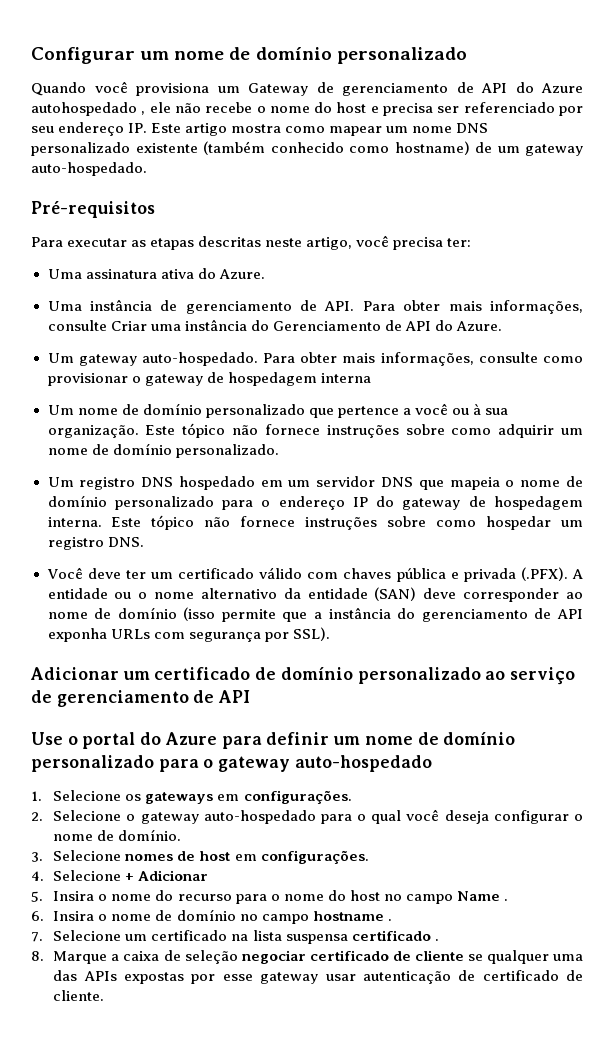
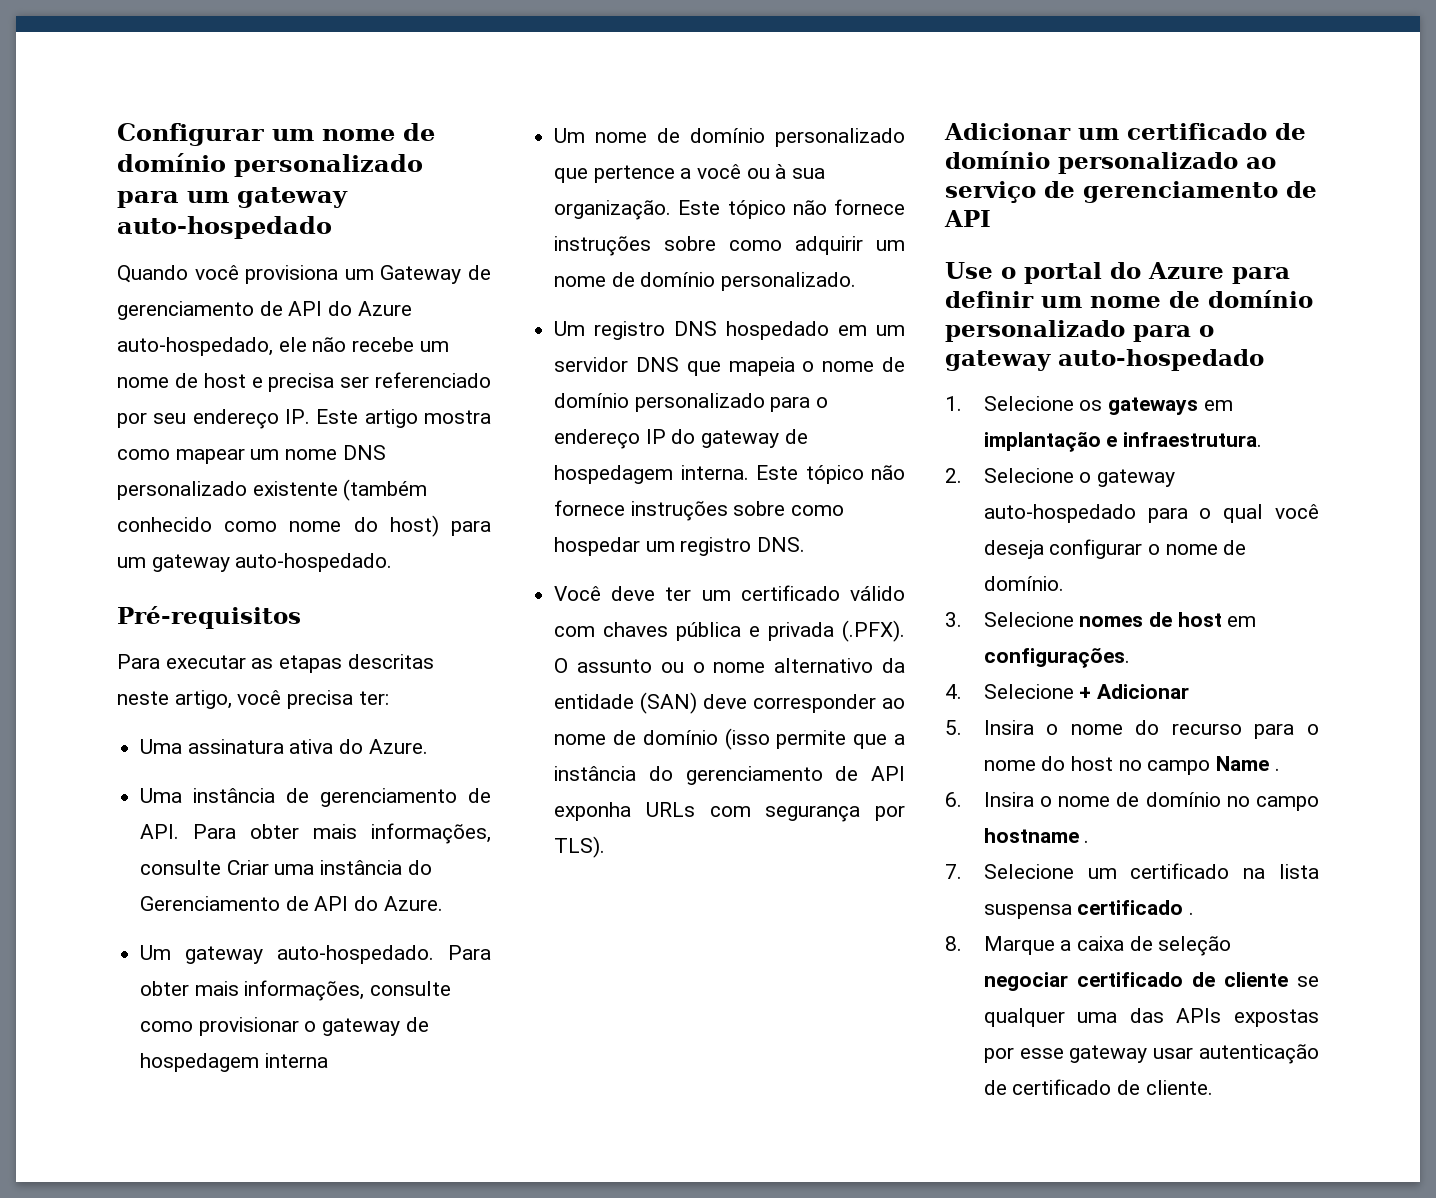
- Configurar um nome de domínio personalizado
+ Configurar um nome de domínio personalizado para um gateway auto-hospedado
- Quando você provisiona um Gateway de gerenciamento de API do Azure autohospedado , ele não recebe o nome do host e precisa ser referenciado por seu endereço IP. Este artigo mostra como mapear um nome DNS personalizado existente (também conhecido como hostname) de um gateway auto-hospedado.
+ Quando você provisiona um Gateway de gerenciamento de API do Azure auto-hospedado, ele não recebe um nome de host e precisa ser referenciado por seu endereço IP. Este artigo mostra como mapear um nome DNS personalizado existente (também conhecido como nome do host) para um gateway auto-hospedado.
- Você deve ter um certificado válido com chaves pública e privada (.PFX). A entidade ou o nome alternativo da entidade (SAN) deve corresponder ao nome de domínio (isso permite que a instância do gerenciamento de API exponha URLs com segurança por SSL).
+ Você deve ter um certificado válido com chaves pública e privada (.PFX). O assunto ou o nome alternativo da entidade (SAN) deve corresponder ao nome de domínio (isso permite que a instância do gerenciamento de API exponha URLs com segurança por TLS).
- 1. Selecione os gateways em configurações.
+ 1. Selecione os gateways em implantação e infraestrutura.

